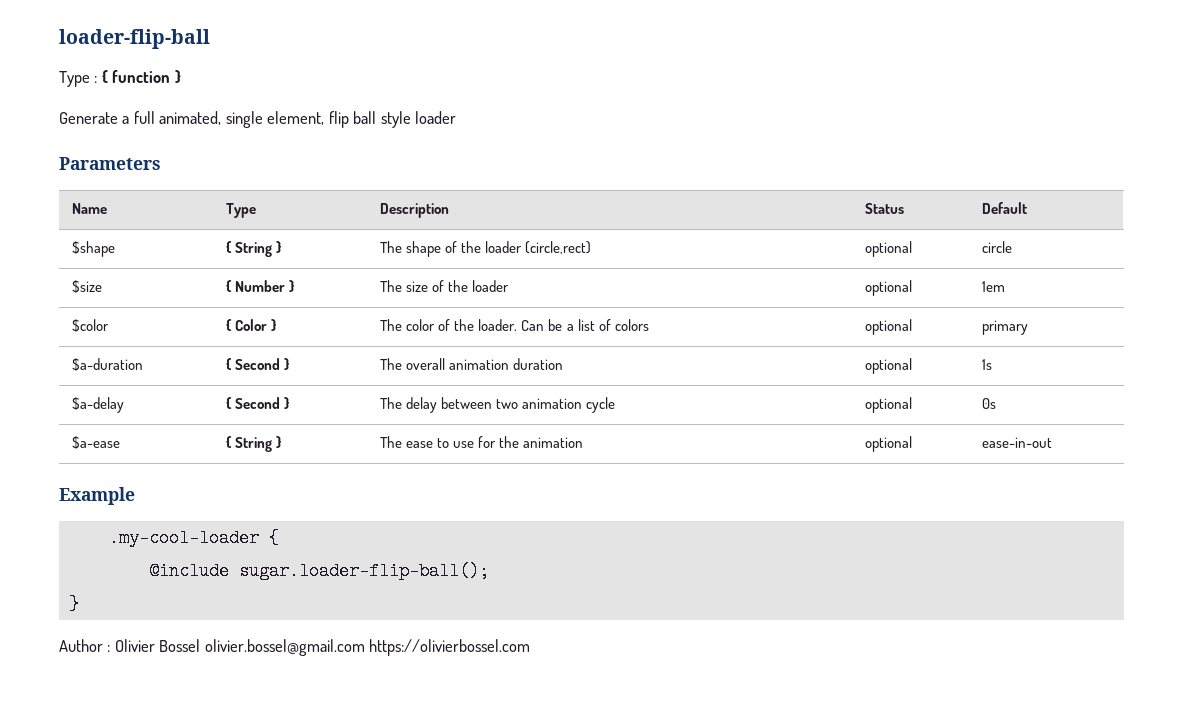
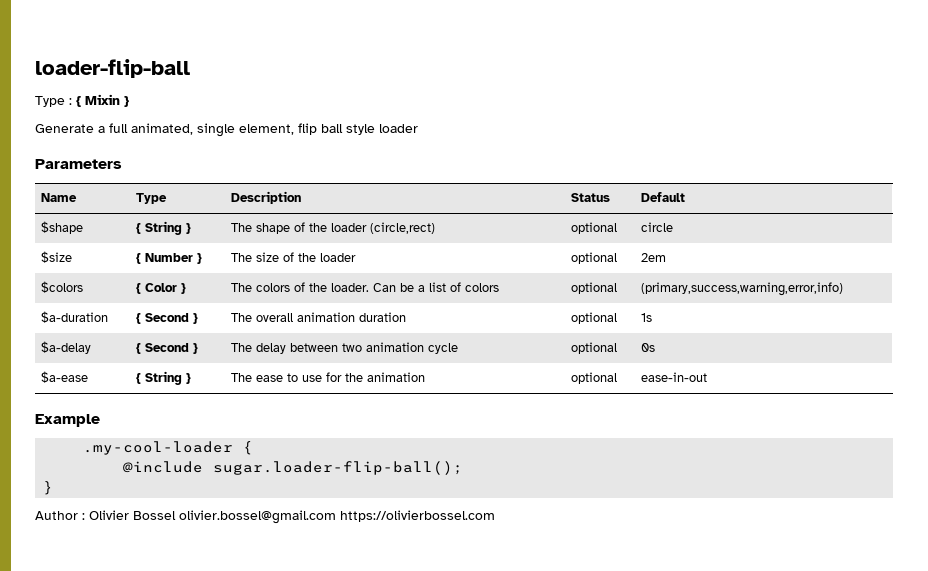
- Type : { function }
+ Type : { Mixin }
- $size | { Number } | The size of the loader | optional | 1em
- $color | { Color } | The color of the loader. Can be a list of colors | optional | primary
+ $size | { Number } | The size of the loader | optional | 2em
+ $colors | { Color } | The colors of the loader. Can be a list of colors | optional | (primary,success,warning,error,info)

